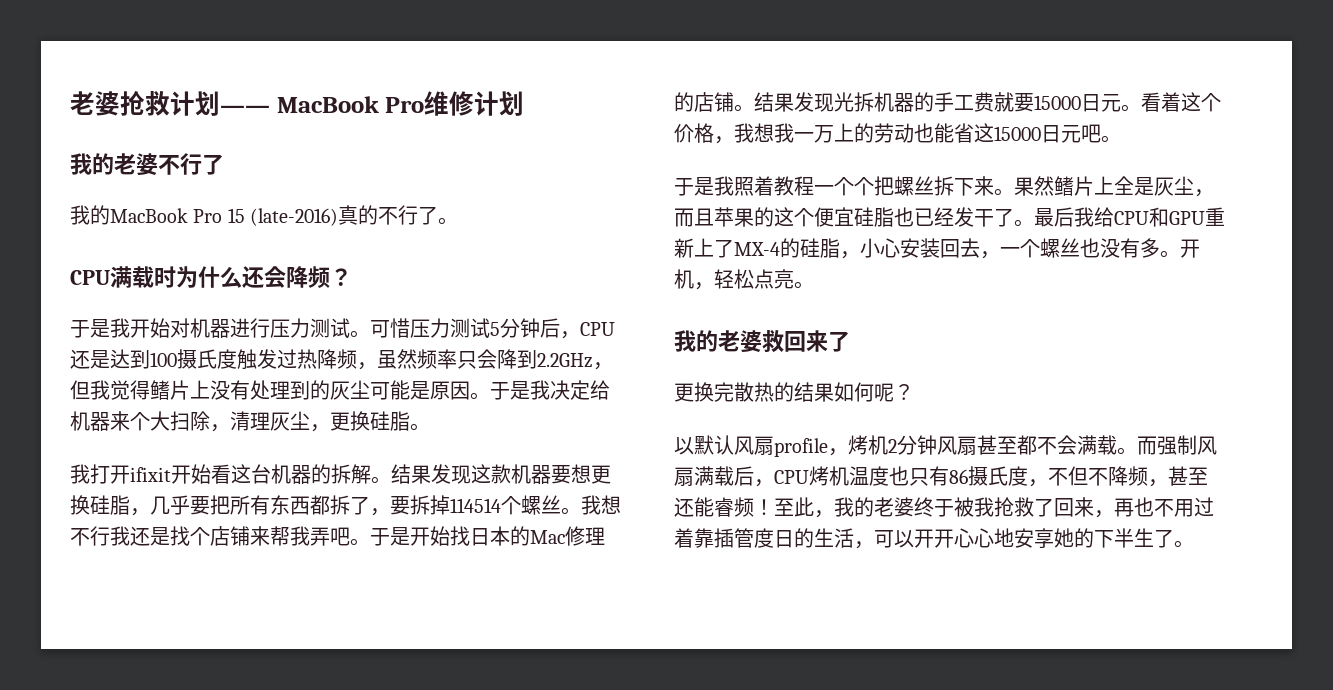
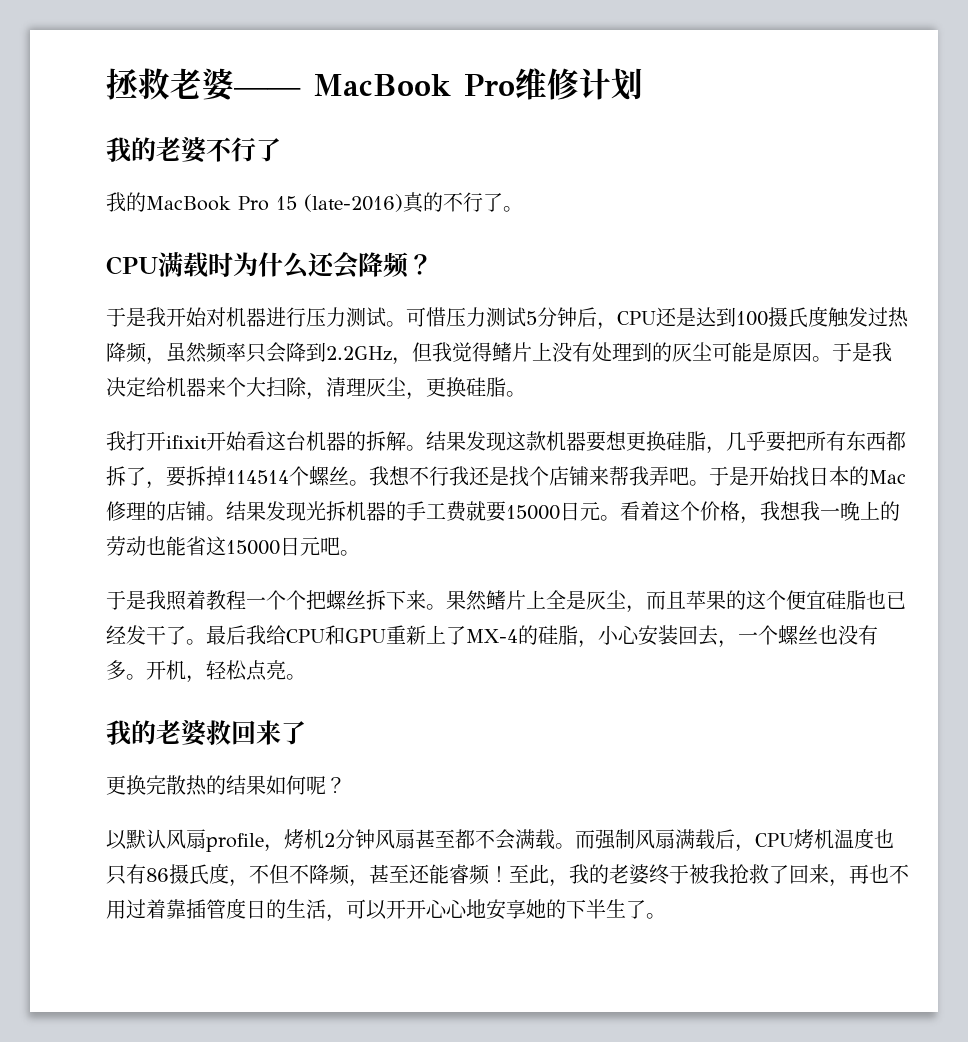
- 老婆抢救计划—— MacBook Pro维修计划
+ 拯救老婆—— MacBook Pro维修计划
- 看着这个价格，我想我一万上的劳动也能省这15000日元吧。
+ 看着这个价格，我想我一晚上的劳动也能省这15000日元吧。

